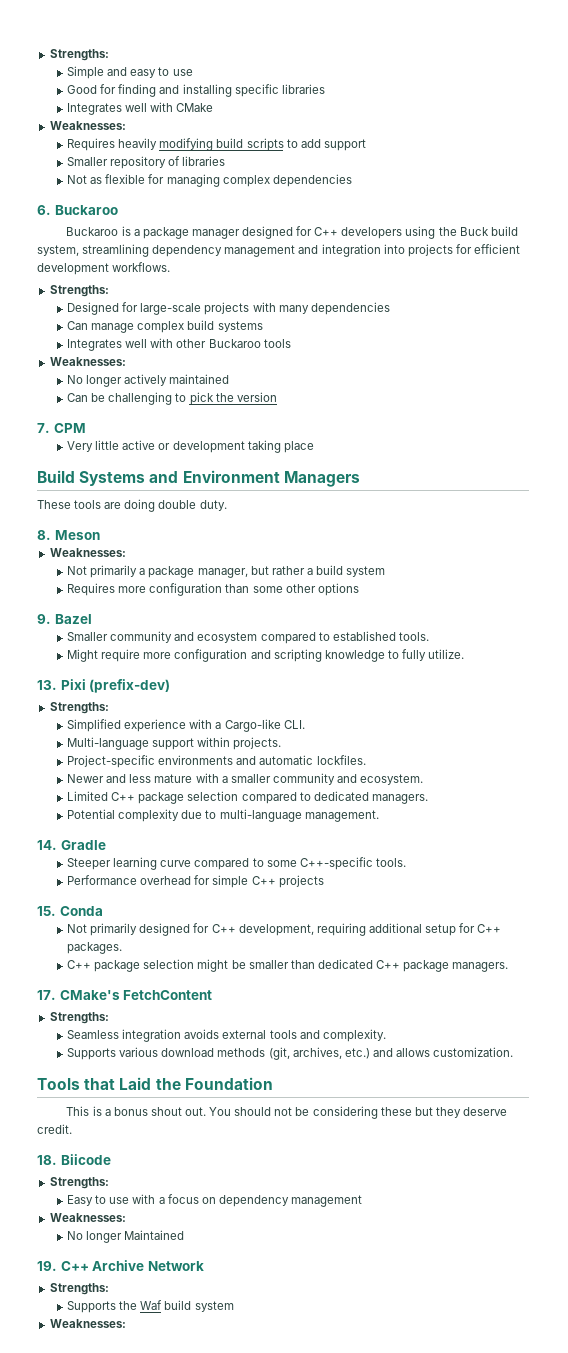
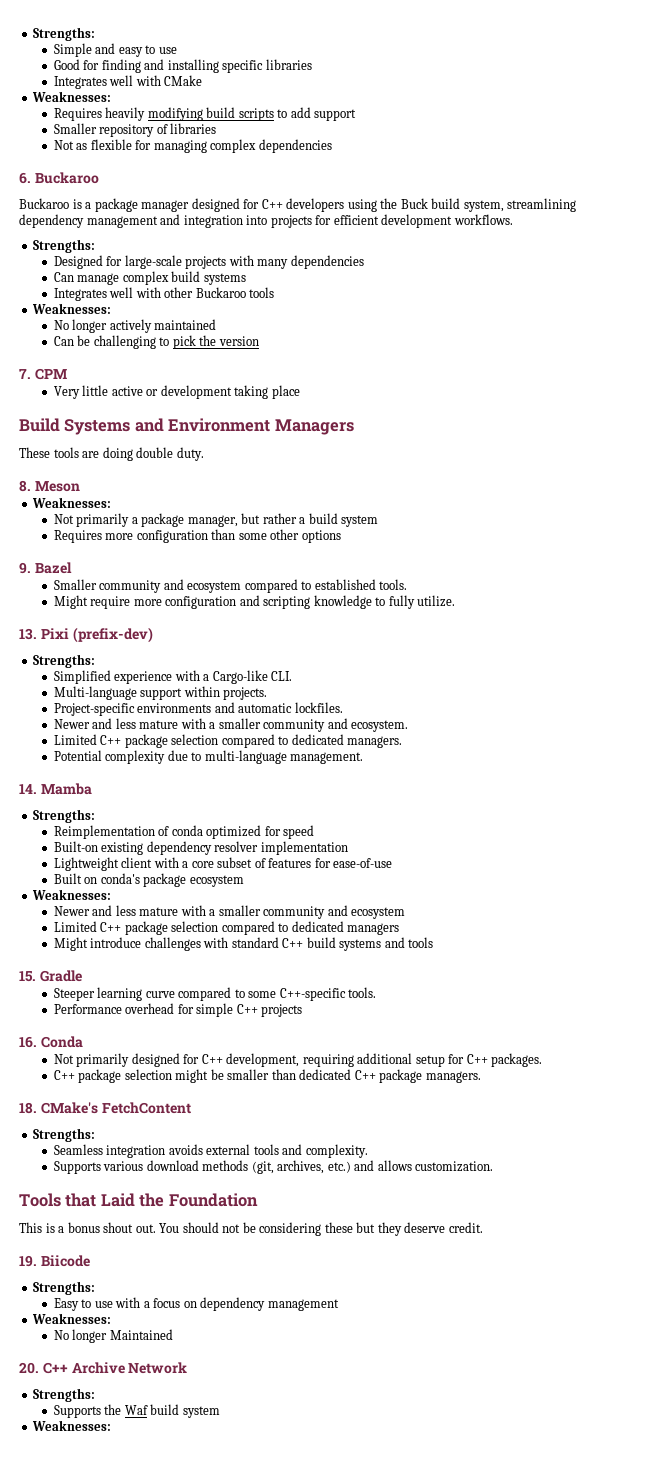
- 14. Gradle
+ 14. Mamba
+ Strengths:
+ Reimplementation of conda optimized for speed
+ Built-on existing dependency resolver implementation
+ Lightweight client with a core subset of features for ease-of-use
+ Built on conda's package ecosystem
+ Weaknesses:
+ Newer and less mature with a smaller community and ecosystem
+ Limited C++ package selection compared to dedicated managers
+ Might introduce challenges with standard C++ build systems and tools
+ 15. Gradle
- 15. Conda
+ 16. Conda
- 17. CMake's FetchContent
+ 18. CMake's FetchContent
- 18. Biicode
+ 19. Biicode
- 19. C++ Archive Network
+ 20. C++ Archive Network

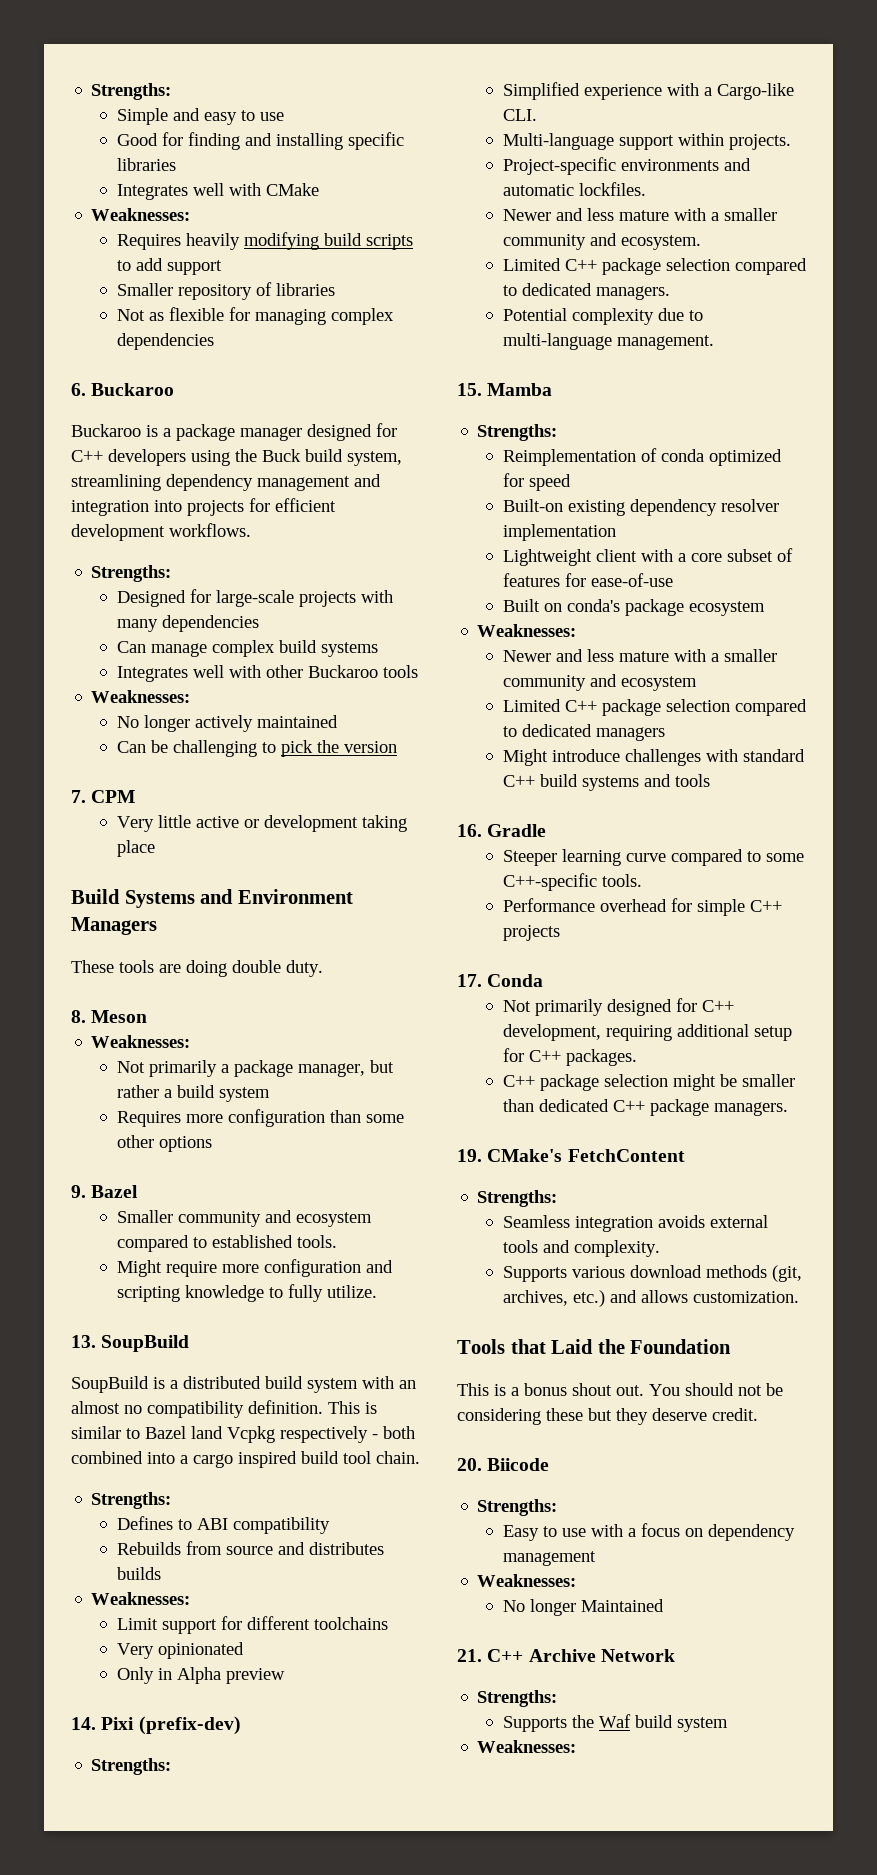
- 13. Pixi (prefix-dev)
+ 13. SoupBuild
+ SoupBuild is a distributed build system with an almost no compatibility definition. This is similar to Bazel land Vcpkg respectively - both combined into a cargo inspired build tool chain.
+ Strengths:
+ Defines to ABI compatibility
+ Rebuilds from source and distributes builds
+ Weaknesses:
+ Limit support for different toolchains
+ Very opinionated
+ Only in Alpha preview
+ 14. Pixi (prefix-dev)
- 14. Mamba
+ 15. Mamba
- 15. Gradle
+ 16. Gradle
- 16. Conda
+ 17. Conda
- 18. CMake's FetchContent
+ 19. CMake's FetchContent
- 19. Biicode
+ 20. Biicode
- 20. C++ Archive Network
+ 21. C++ Archive Network

